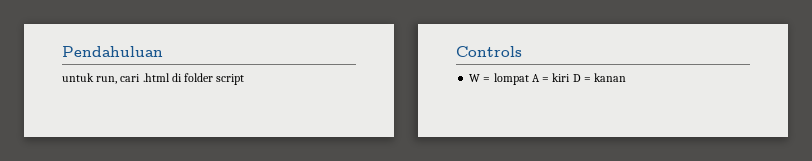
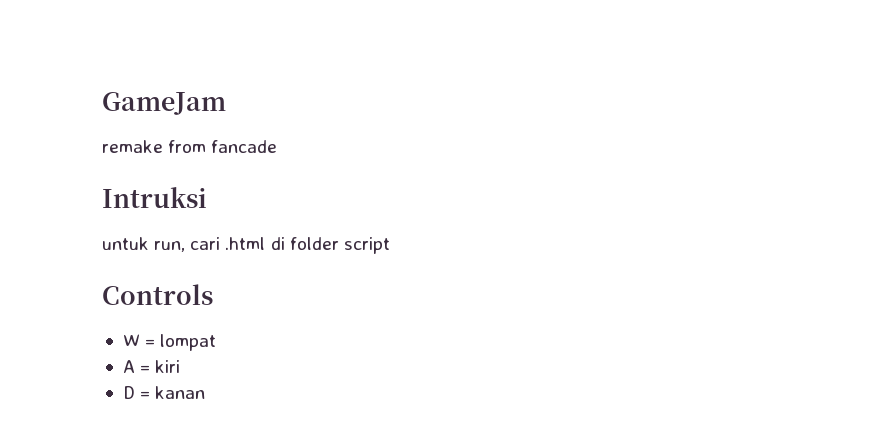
- Pendahuluan
+ GameJam
+ remake from fancade
+ Intruksi
- W = lompat A = kiri D = kanan
+ W = lompat
+ A = kiri
+ D = kanan

